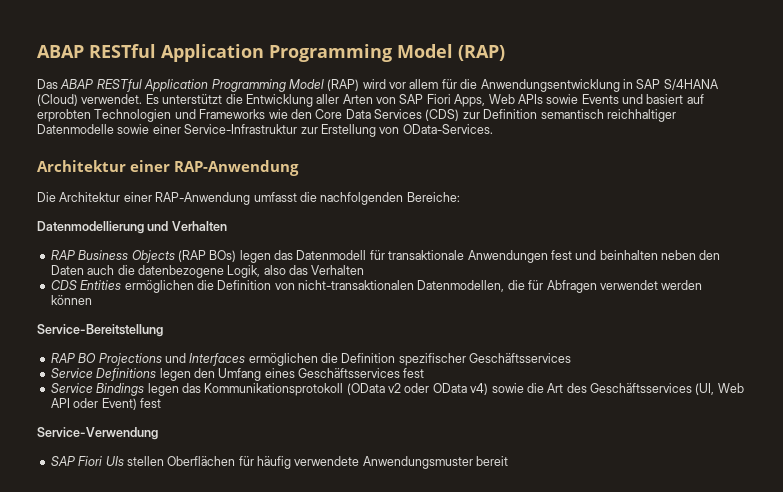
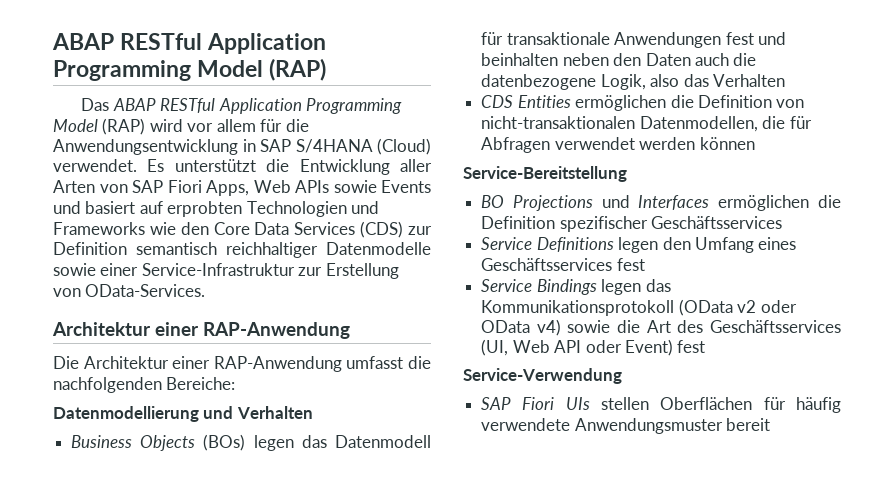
- RAP Business Objects (RAP BOs) legen das Datenmodell für transaktionale Anwendungen fest und beinhalten neben den Daten auch die datenbezogene Logik, also das Verhalten
+ Business Objects (BOs) legen das Datenmodell für transaktionale Anwendungen fest und beinhalten neben den Daten auch die datenbezogene Logik, also das Verhalten
- RAP BO Projections und Interfaces ermöglichen die Definition spezifischer Geschäftsservices
+ BO Projections und Interfaces ermöglichen die Definition spezifischer Geschäftsservices

